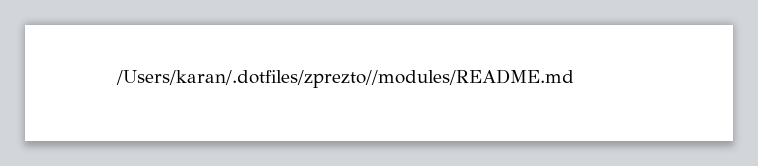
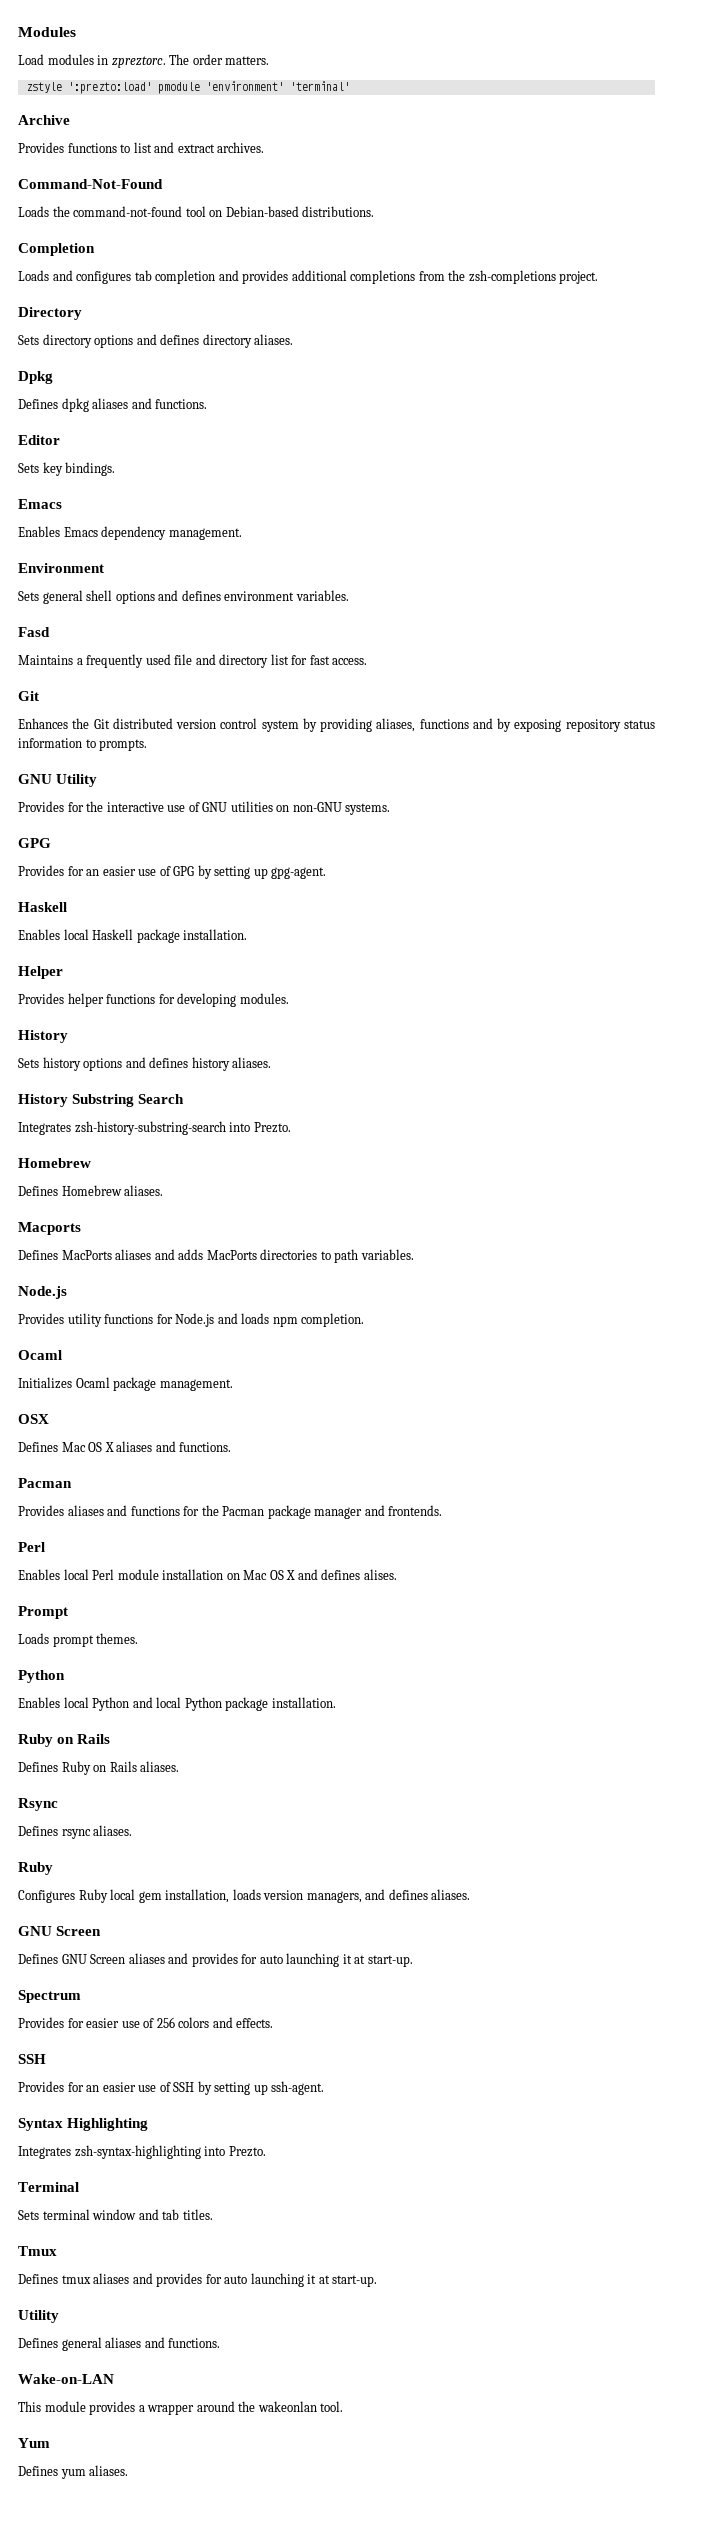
- /Users/karan/.dotfiles/zprezto//modules/README.md
+ Modules
+ Load modules in zpreztorc. The order matters.
+ zstyle ':prezto:load' pmodule 'environment' 'terminal'
+ Archive
+ Provides functions to list and extract archives.
+ Command-Not-Found
+ Loads the command-not-found tool on Debian-based distributions.
+ Completion
+ Loads and configures tab completion and provides additional completions from the zsh-completions project.
+ Directory
+ Sets directory options and defines directory aliases.
+ Dpkg
+ Defines dpkg aliases and functions.
+ Editor
+ Sets key bindings.
+ Emacs
+ Enables Emacs dependency management.
+ Environment
+ Sets general shell options and defines environment variables.
+ Fasd
+ Maintains a frequently used file and directory list for fast access.
+ Git
+ Enhances the Git distributed version control system by providing aliases, functions and by exposing repository status information to prompts.
+ GNU Utility
+ Provides for the interactive use of GNU utilities on non-GNU systems.
+ GPG
+ Provides for an easier use of GPG by setting up gpg-agent.
+ Haskell
+ Enables local Haskell package installation.
+ Helper
+ Provides helper functions for developing modules.
+ History
+ Sets history options and defines history aliases.
+ History Substring Search
+ Integrates zsh-history-substring-search into Prezto.
+ Homebrew
+ Defines Homebrew aliases.
+ Macports
+ Defines MacPorts aliases and adds MacPorts directories to path variables.
+ Node.js
+ Provides utility functions for Node.js and loads npm completion.
+ Ocaml
+ Initializes Ocaml package management.
+ OSX
+ Defines Mac OS X aliases and functions.
+ Pacman
+ Provides aliases and functions for the Pacman package manager and frontends.
+ Perl
+ Enables local Perl module installation on Mac OS X and defines alises.
+ Prompt
+ Loads prompt themes.
+ Python
+ Enables local Python and local Python package installation.
+ Ruby on Rails
+ Defines Ruby on Rails aliases.
+ Rsync
+ Defines rsync aliases.
+ Ruby
+ Configures Ruby local gem installation, loads version managers, and defines aliases.
+ GNU Screen
+ Defines GNU Screen aliases and provides for auto launching it at start-up.
+ Spectrum
+ Provides for easier use of 256 colors and effects.
+ SSH
+ Provides for an easier use of SSH by setting up ssh-agent.
+ Syntax Highlighting
+ Integrates zsh-syntax-highlighting into Prezto.
+ Terminal
+ Sets terminal window and tab titles.
+ Tmux
+ Defines tmux aliases and provides for auto launching it at start-up.
+ Utility
+ Defines general aliases and functions.
+ Wake-on-LAN
+ This module provides a wrapper around the wakeonlan tool.
+ Yum
+ Defines yum aliases.

